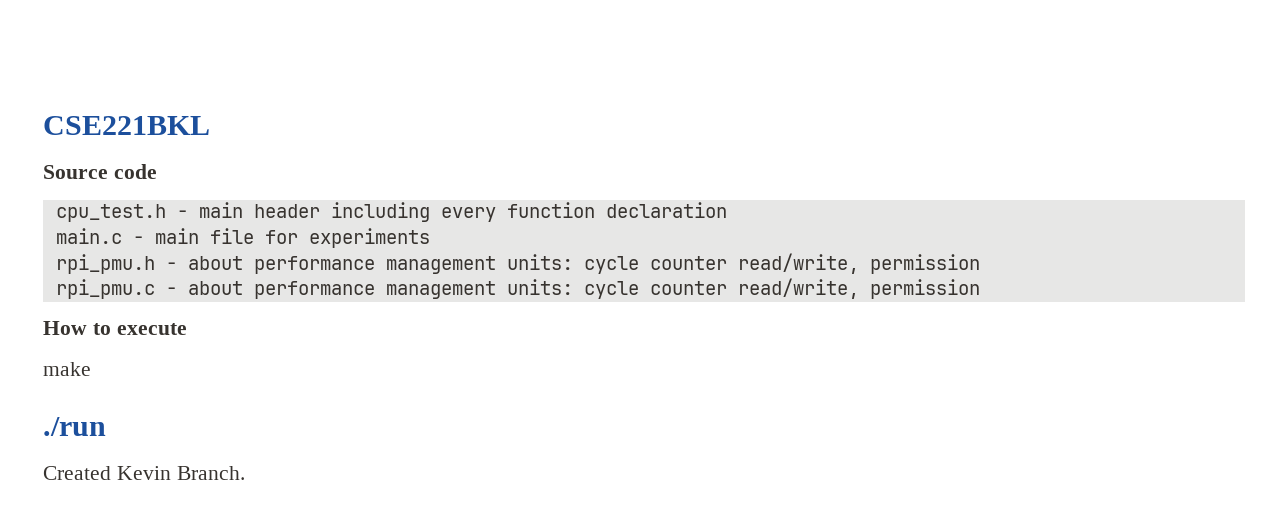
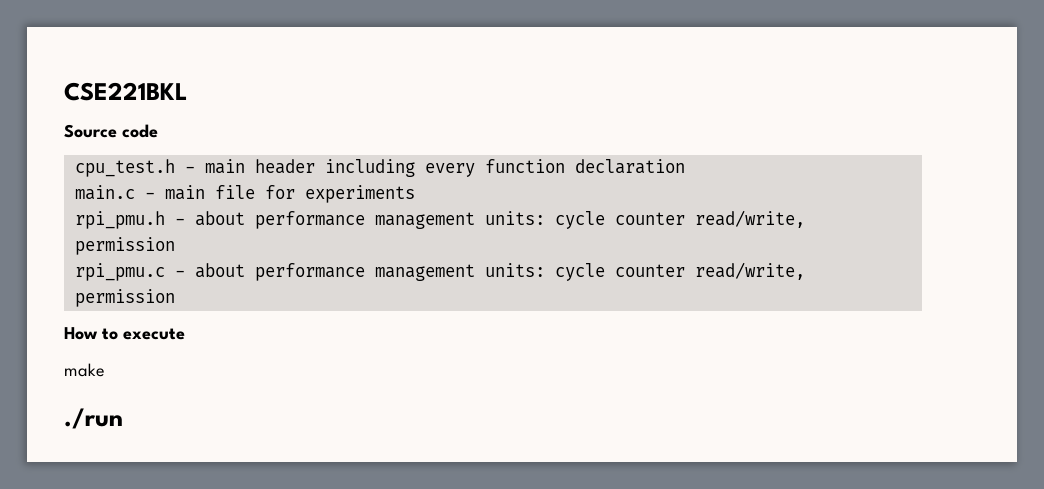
- Created Kevin Branch.

